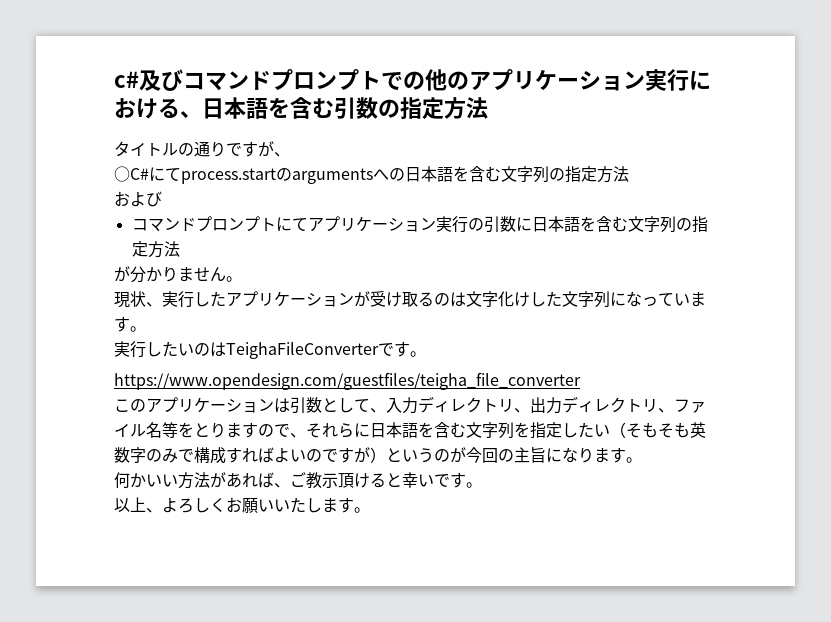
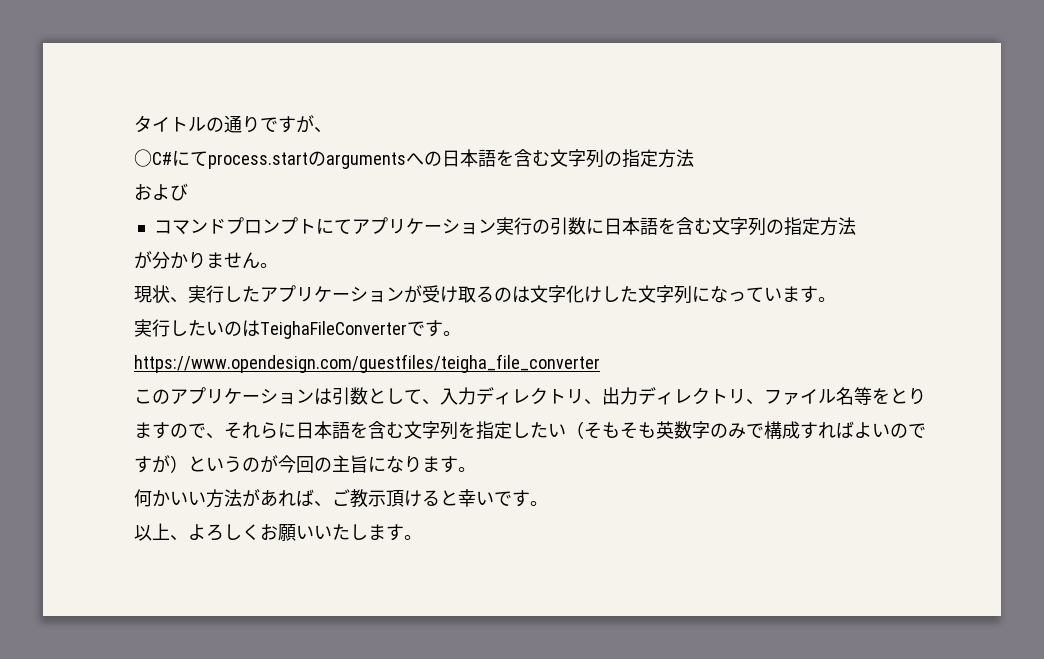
- c#及びコマンドプロンプトでの他のアプリケーション実行における、日本語を含む引数の指定方法

